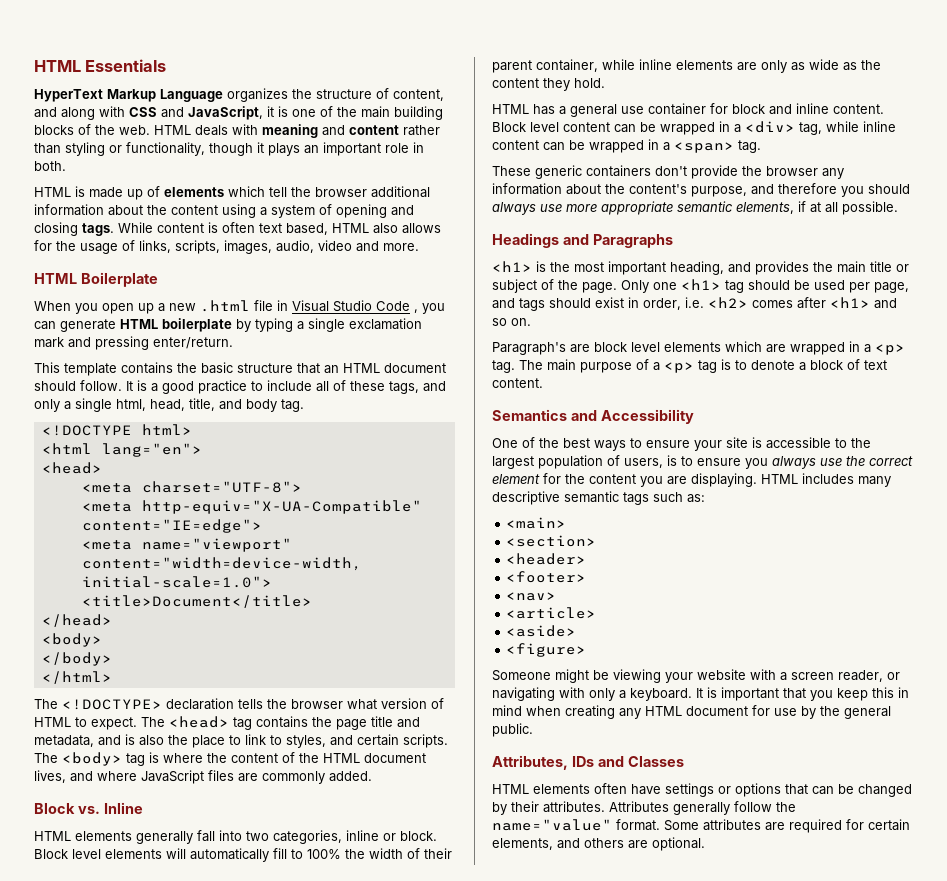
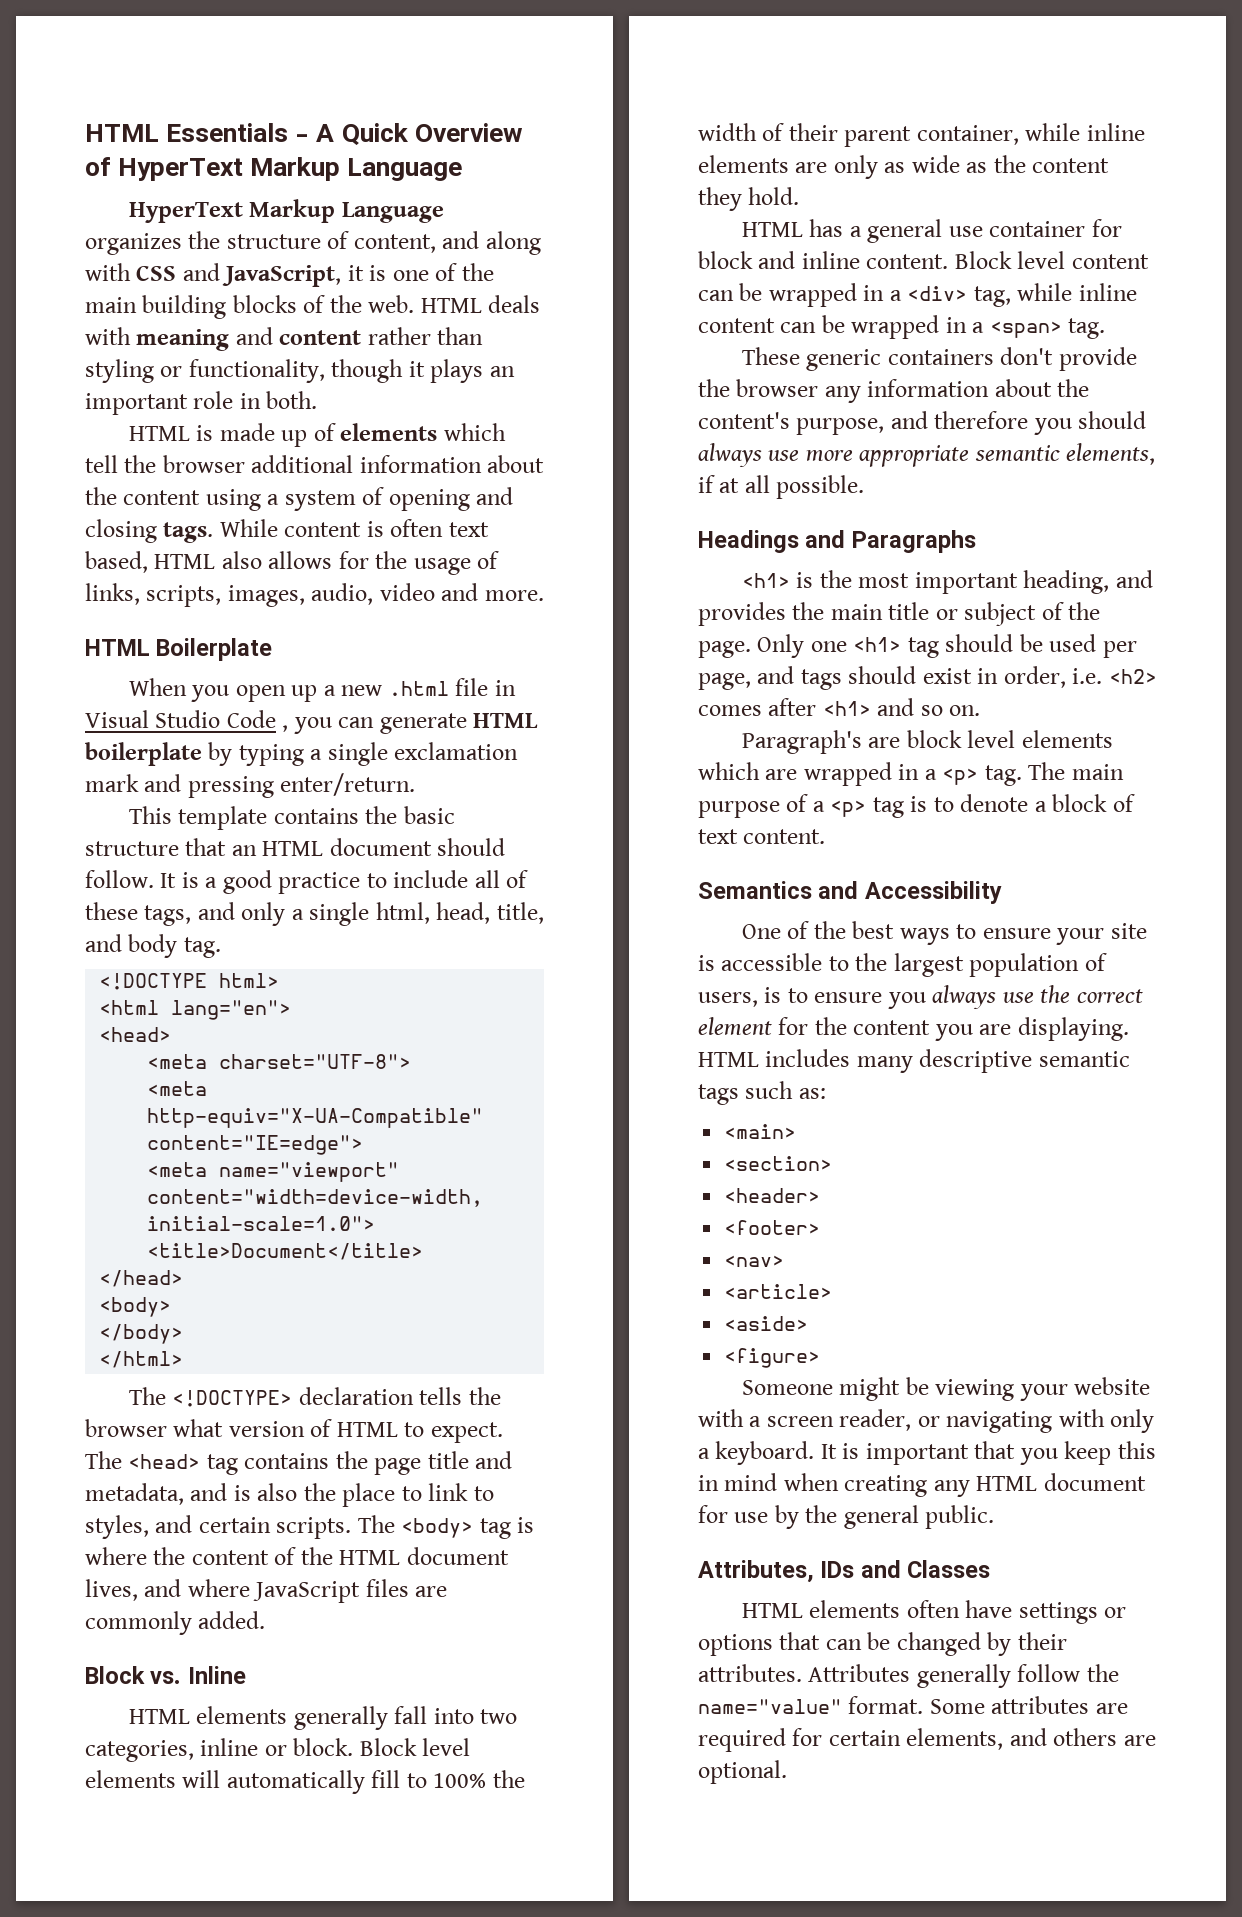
- HTML Essentials
+ HTML Essentials - A Quick Overview of HyperText Markup Language

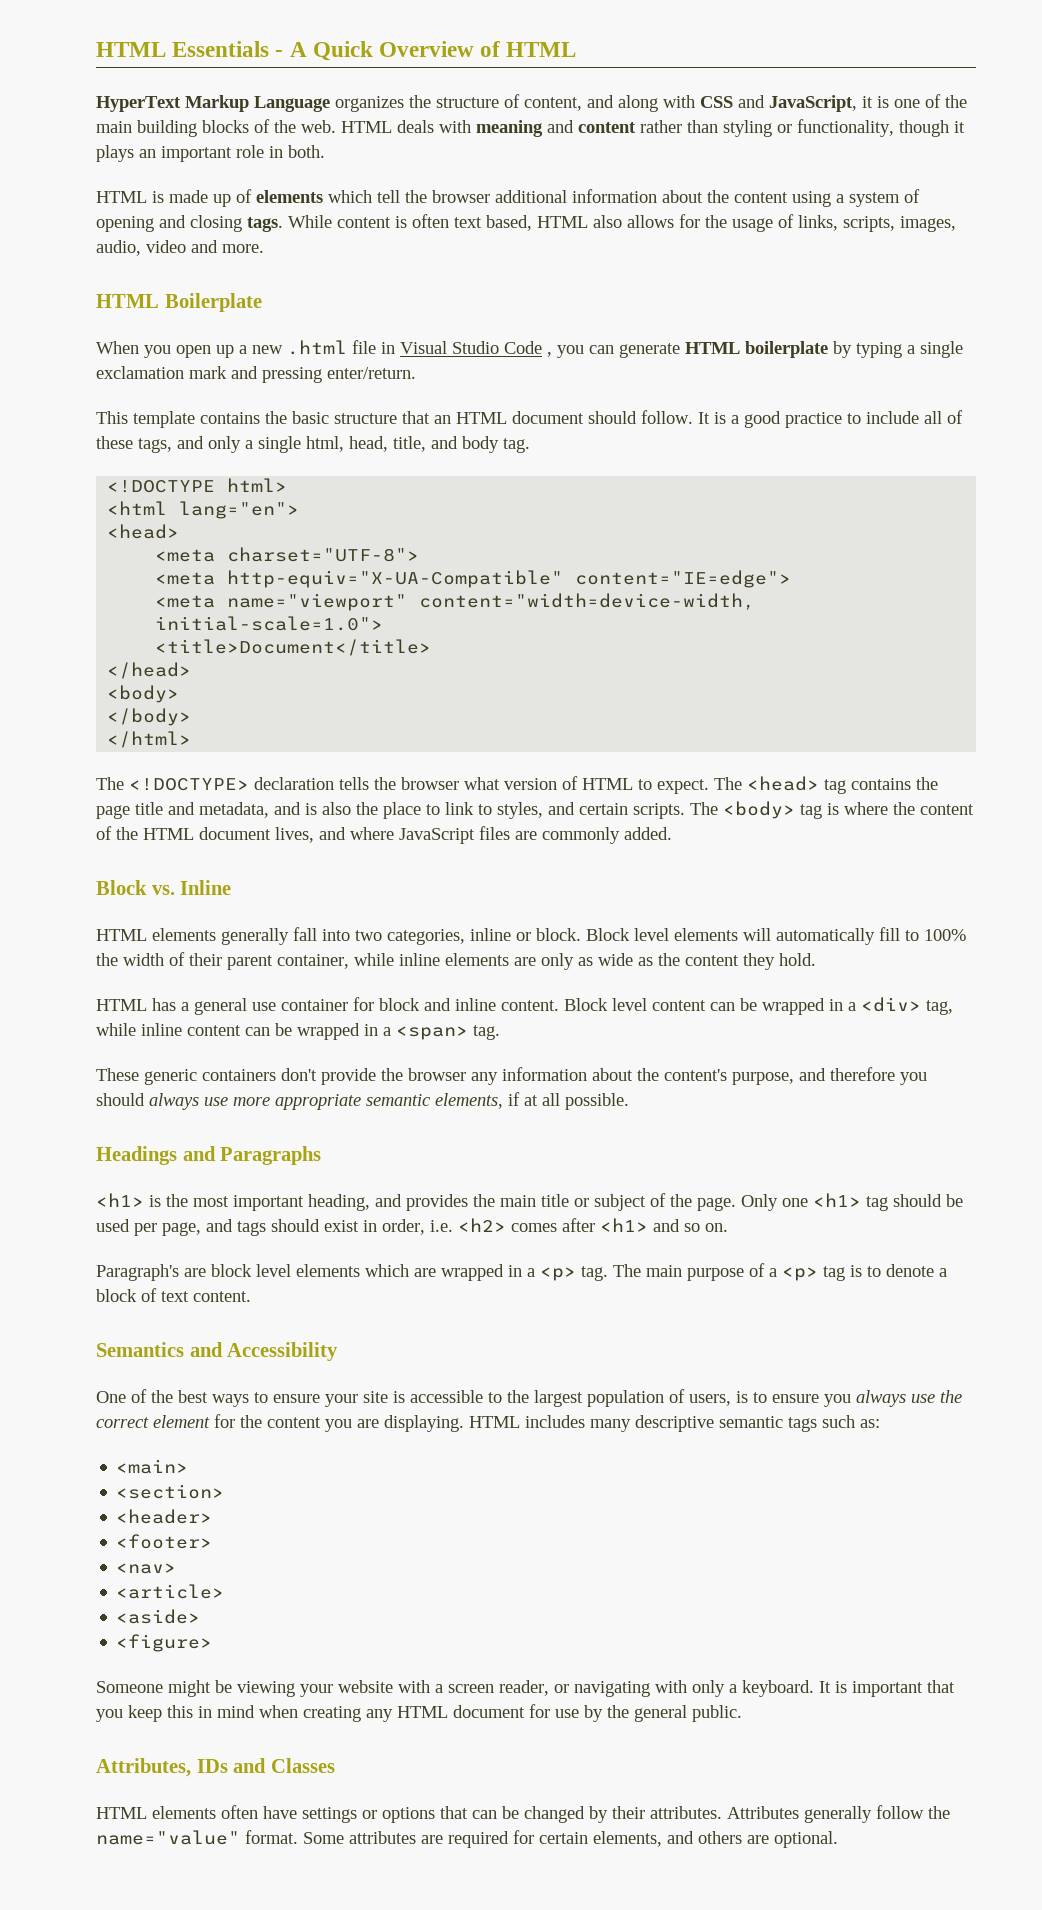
- HTML Essentials - A Quick Overview of HyperText Markup Language
+ HTML Essentials - A Quick Overview of HTML

